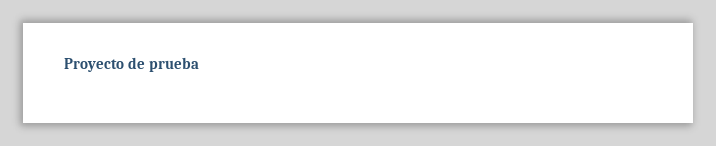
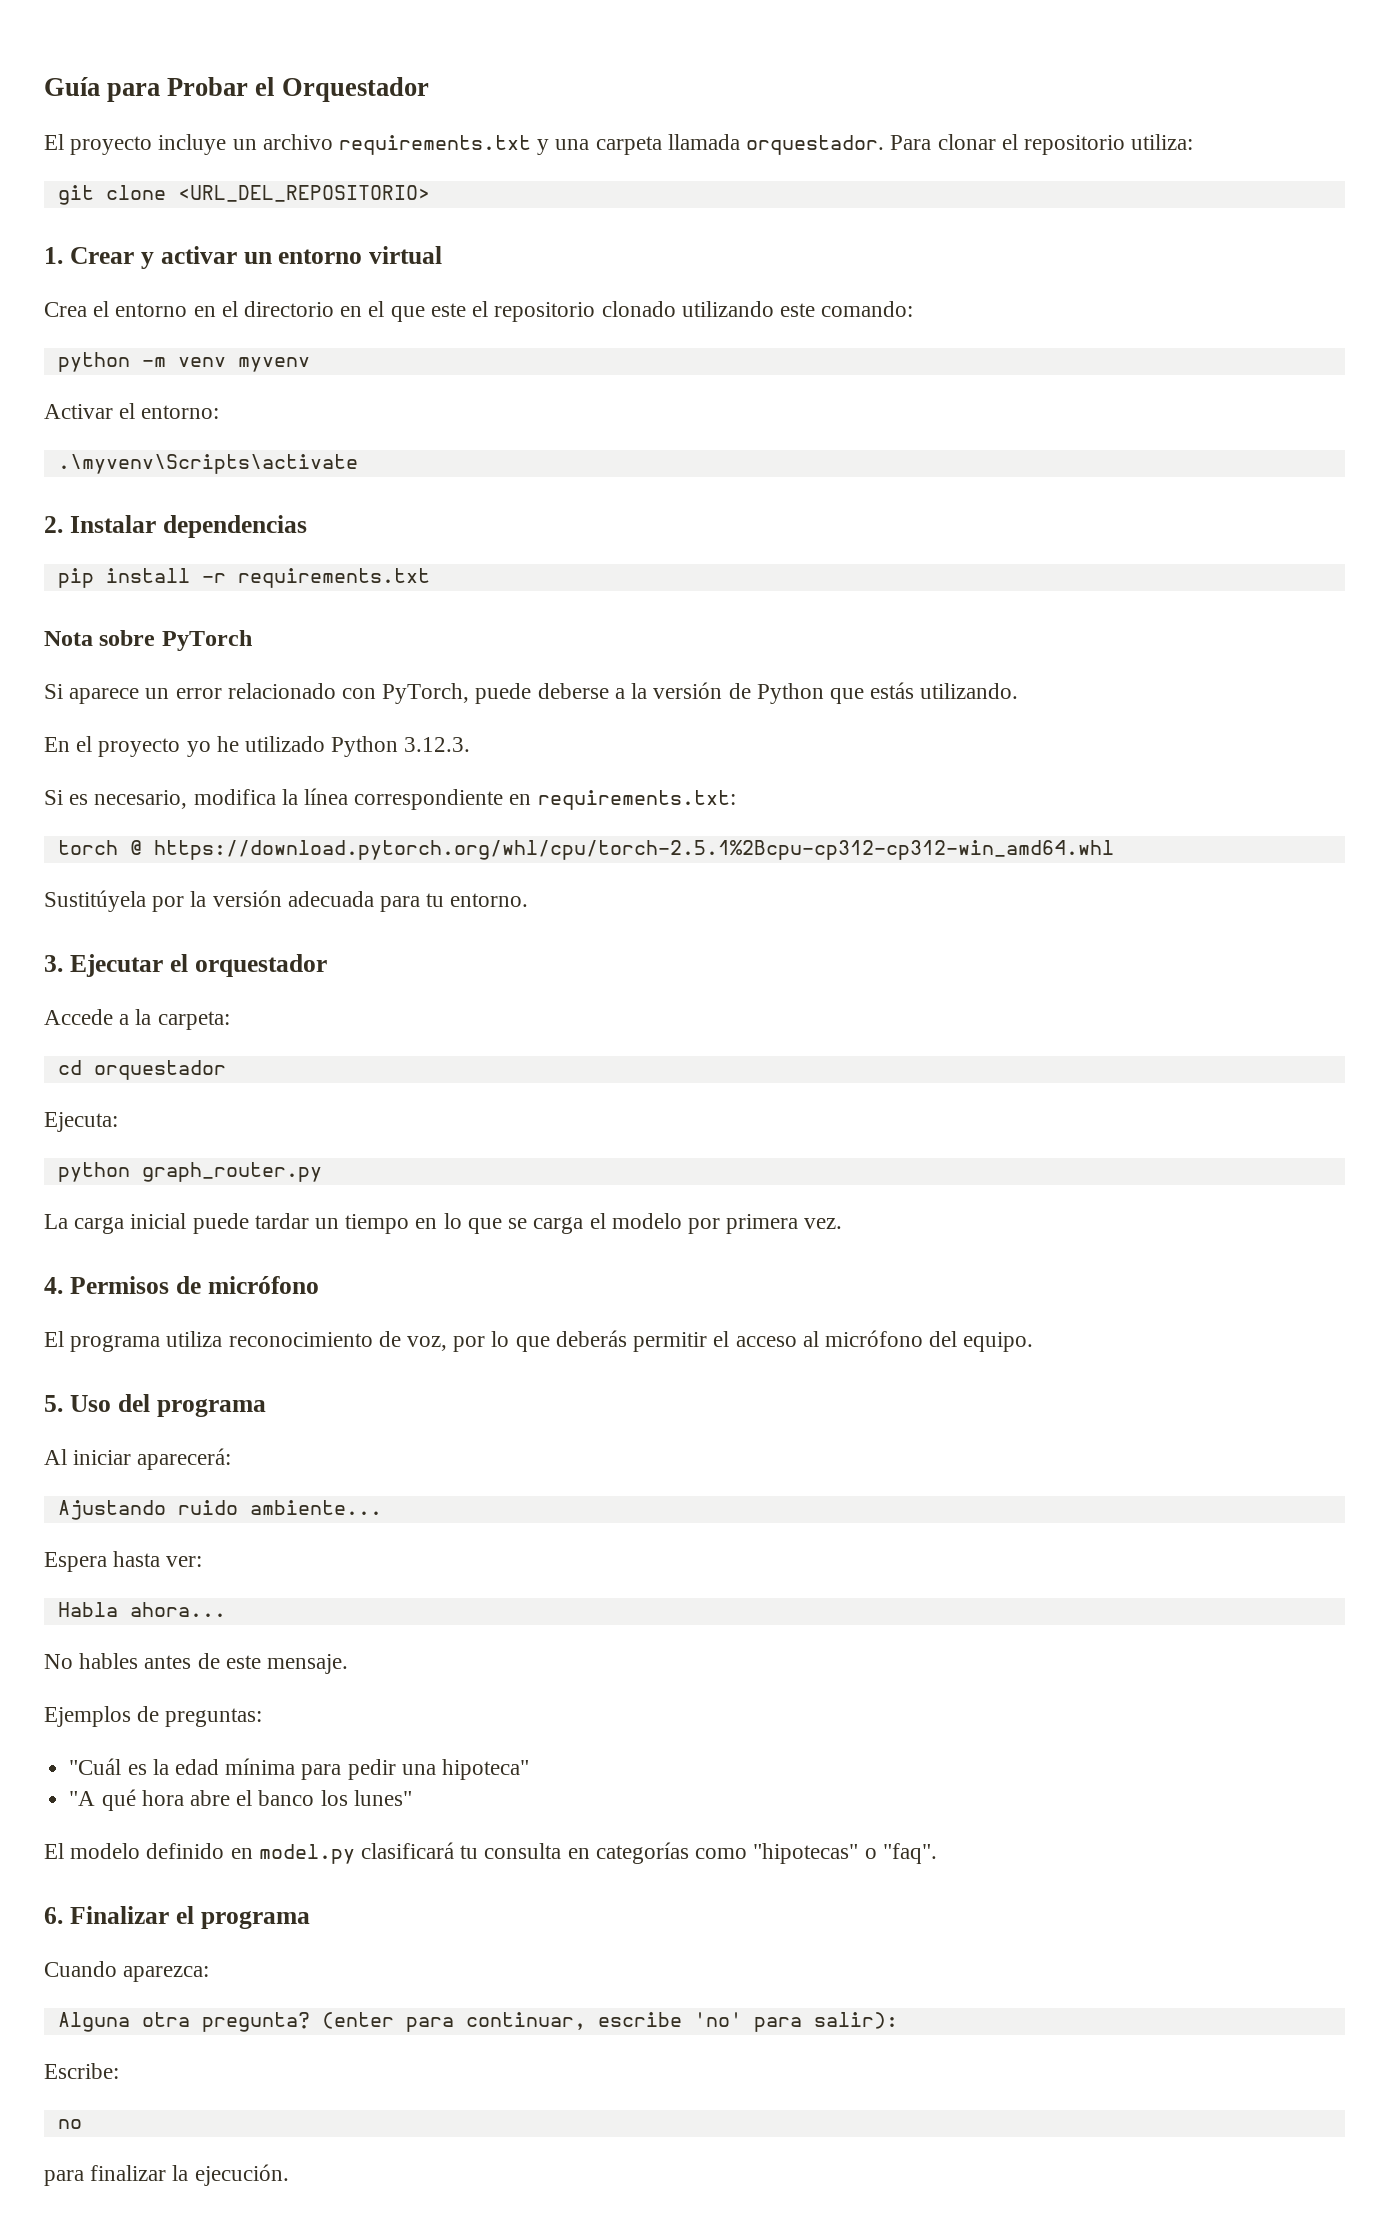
- Proyecto de prueba
+ Guía para Probar el Orquestador
+ El proyecto incluye un archivo requirements.txt y una carpeta llamada orquestador. Para clonar el repositorio utiliza:
+ git clone <URL_DEL_REPOSITORIO>
+ 1. Crear y activar un entorno virtual
+ Crea el entorno en el directorio en el que este el repositorio clonado utilizando este comando:
+ python -m venv myvenv
+ Activar el entorno:
+ .\myvenv\Scripts\activate
+ 2. Instalar dependencias
+ pip install -r requirements.txt
+ Nota sobre PyTorch
+ Si aparece un error relacionado con PyTorch, puede deberse a la versión de Python que estás utilizando.
+ En el proyecto yo he utilizado Python 3.12.3.
+ Si es necesario, modifica la línea correspondiente en requirements.txt:
+ torch @ https://download.pytorch.org/whl/cpu/torch-2.5.1%2Bcpu-cp312-cp312-win_amd64.whl
+ Sustitúyela por la versión adecuada para tu entorno.
+ 3. Ejecutar el orquestador
+ Accede a la carpeta:
+ cd orquestador
+ Ejecuta:
+ python graph_router.py
+ La carga inicial puede tardar un tiempo en lo que se carga el modelo por primera vez.
+ 4. Permisos de micrófono
+ El programa utiliza reconocimiento de voz, por lo que deberás permitir el acceso al micrófono del equipo.
+ 5. Uso del programa
+ Al iniciar aparecerá:
+ Ajustando ruido ambiente...
+ Espera hasta ver:
+ Habla ahora...
+ No hables antes de este mensaje.
+ Ejemplos de preguntas:
+ "Cuál es la edad mínima para pedir una hipoteca"
+ "A qué hora abre el banco los lunes"
+ El modelo definido en model.py clasificará tu consulta en categorías como "hipotecas" o "faq".
+ 6. Finalizar el programa
+ Cuando aparezca:
+ Alguna otra pregunta? (enter para continuar, escribe 'no' para salir):
+ Escribe:
+ no
+ para finalizar la ejecución.

